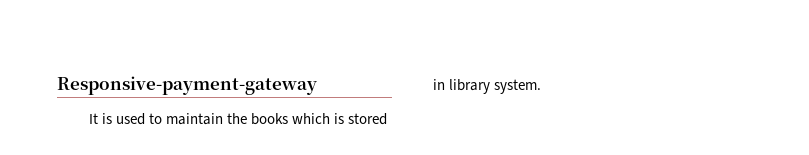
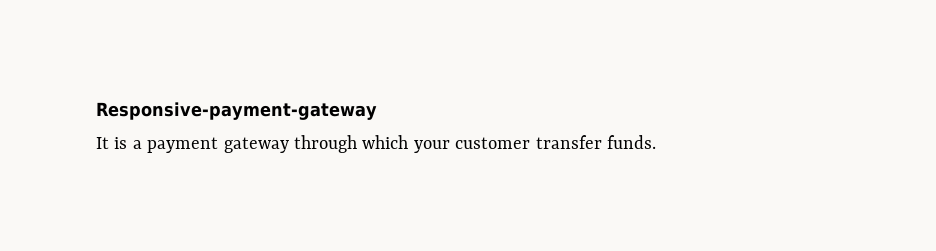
- It is used to maintain the books which is stored in library system.
+ It is a payment gateway through which your customer transfer funds.

